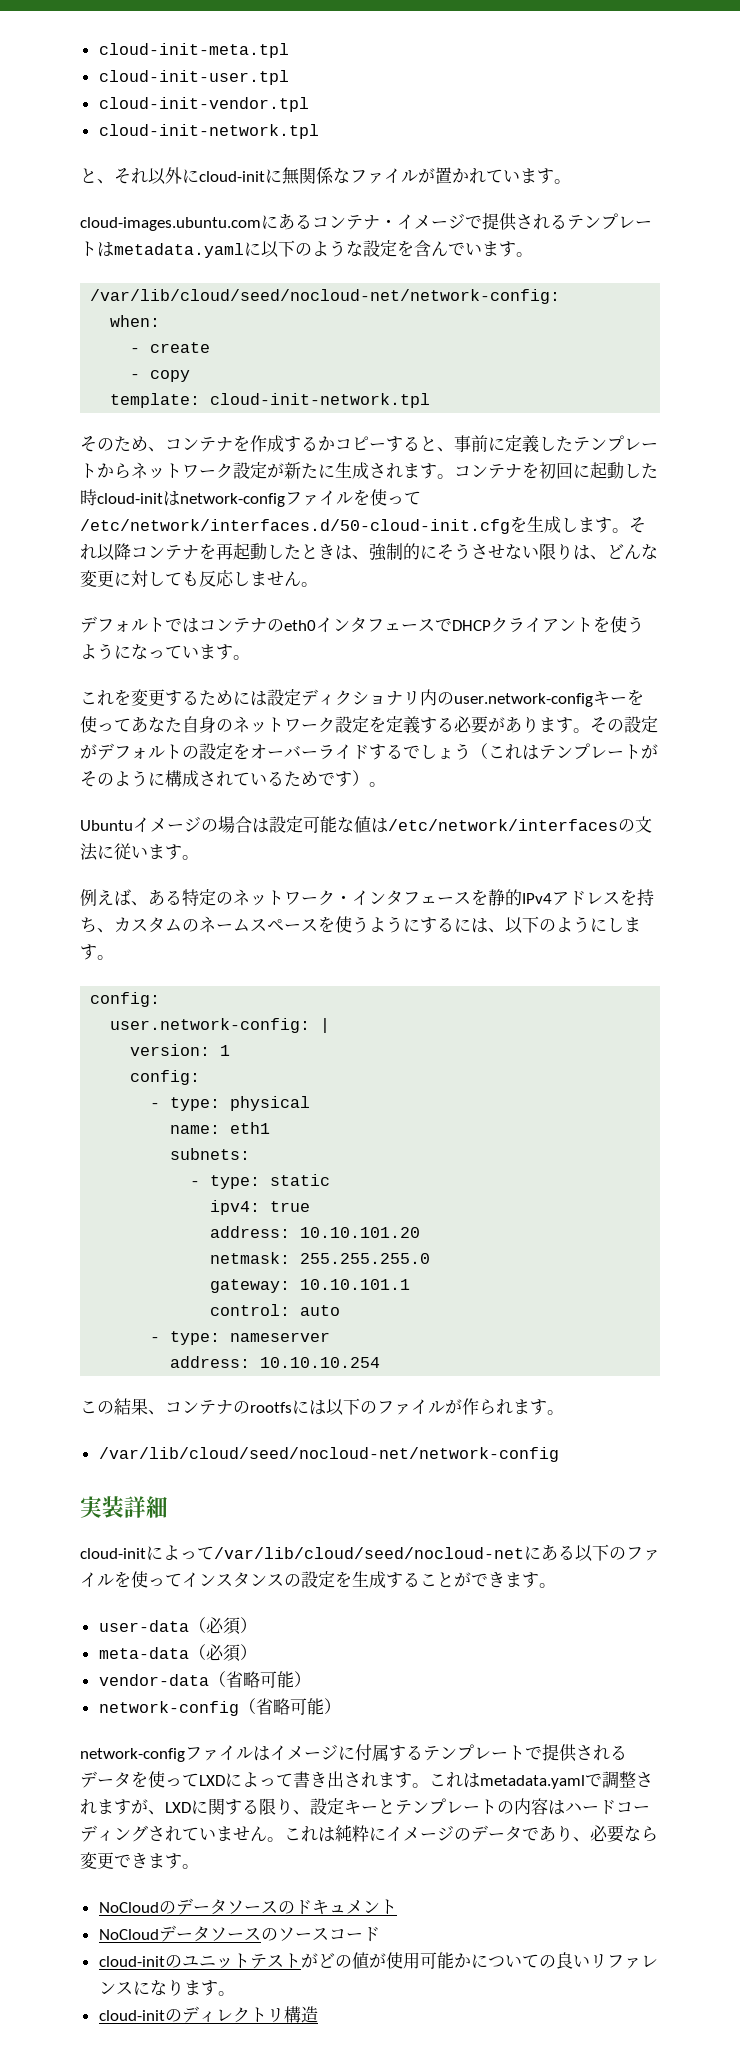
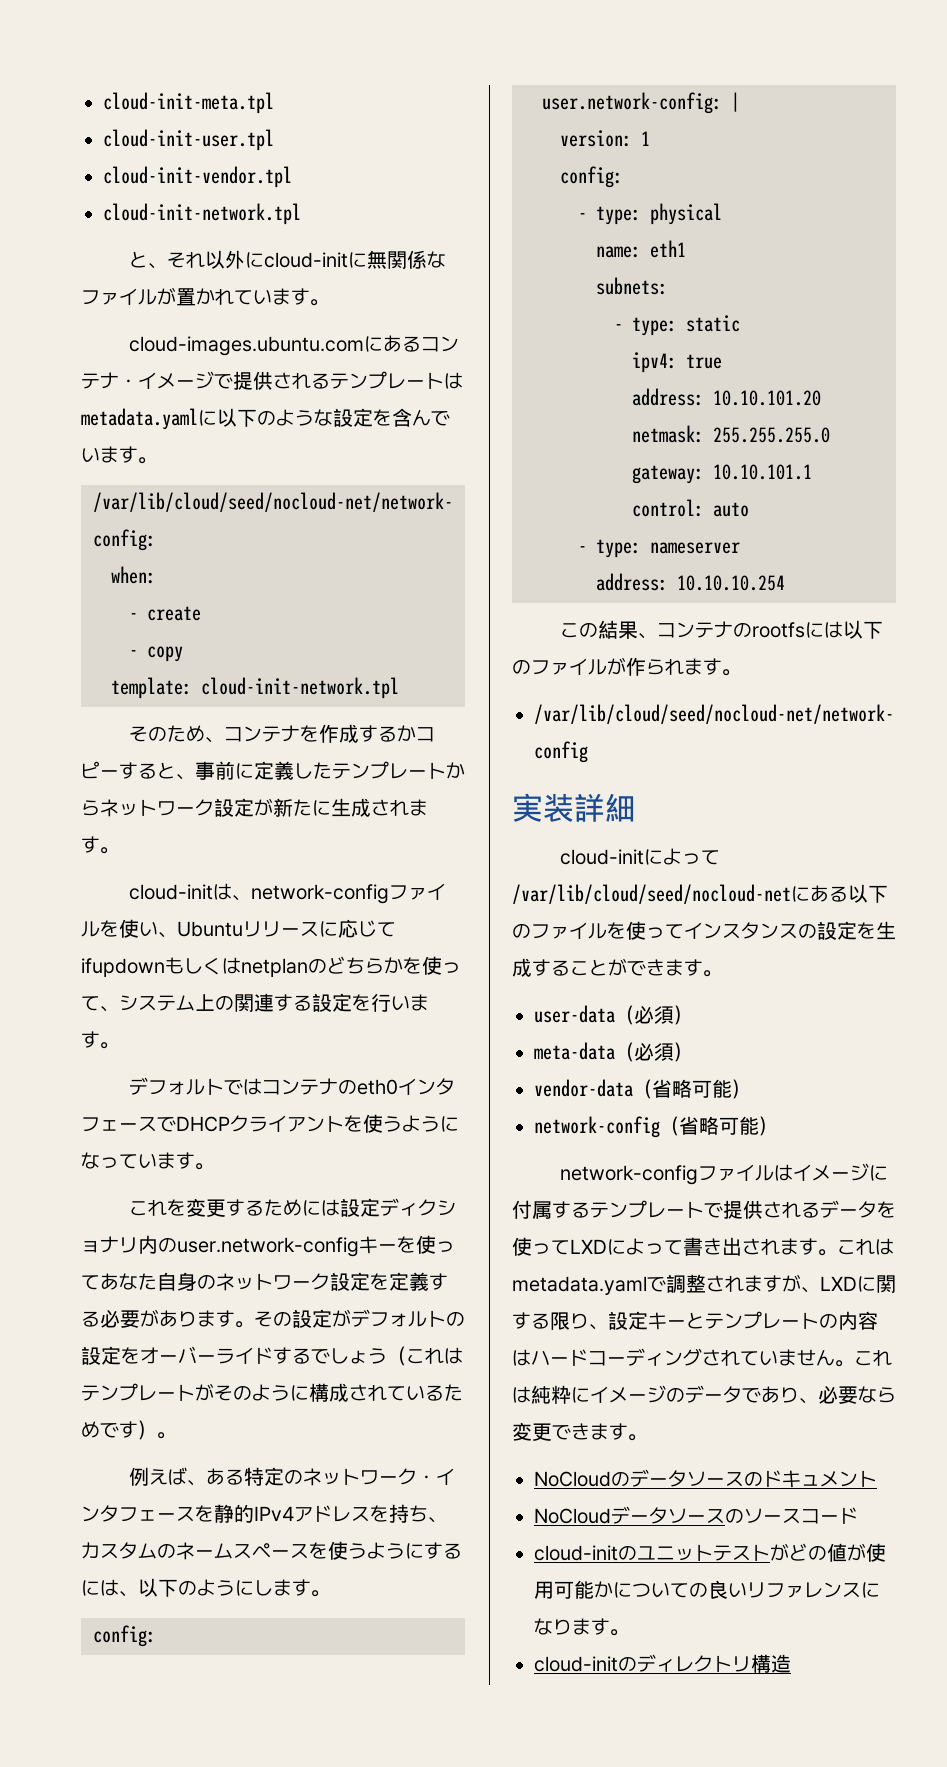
- そのため、コンテナを作成するかコピーすると、事前に定義したテンプレートからネットワーク設定が新たに生成されます。コンテナを初回に起動した時cloud-initはnetwork-configファイルを使って/etc/network/interfaces.d/50-cloud-init.cfgを生成します。それ以降コンテナを再起動したときは、強制的にそうさせない限りは、どんな変更に対しても反応しません。
+ そのため、コンテナを作成するかコピーすると、事前に定義したテンプレートからネットワーク設定が新たに生成されます。
+ cloud-initは、network-configファイルを使い、Ubuntuリリースに応じてifupdownもしくはnetplanのどちらかを使って、システム上の関連する設定を行います。
- Ubuntuイメージの場合は設定可能な値は/etc/network/interfacesの文法に従います。

